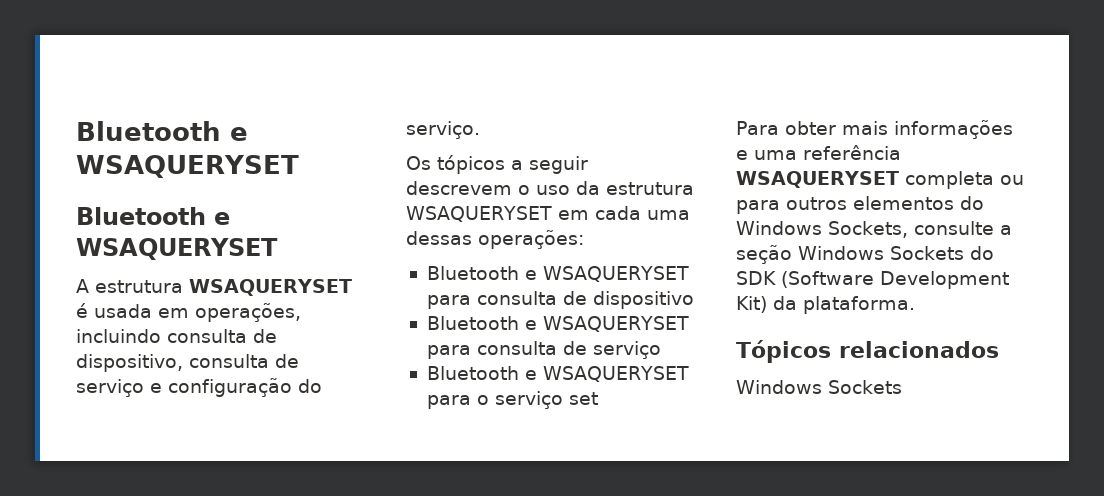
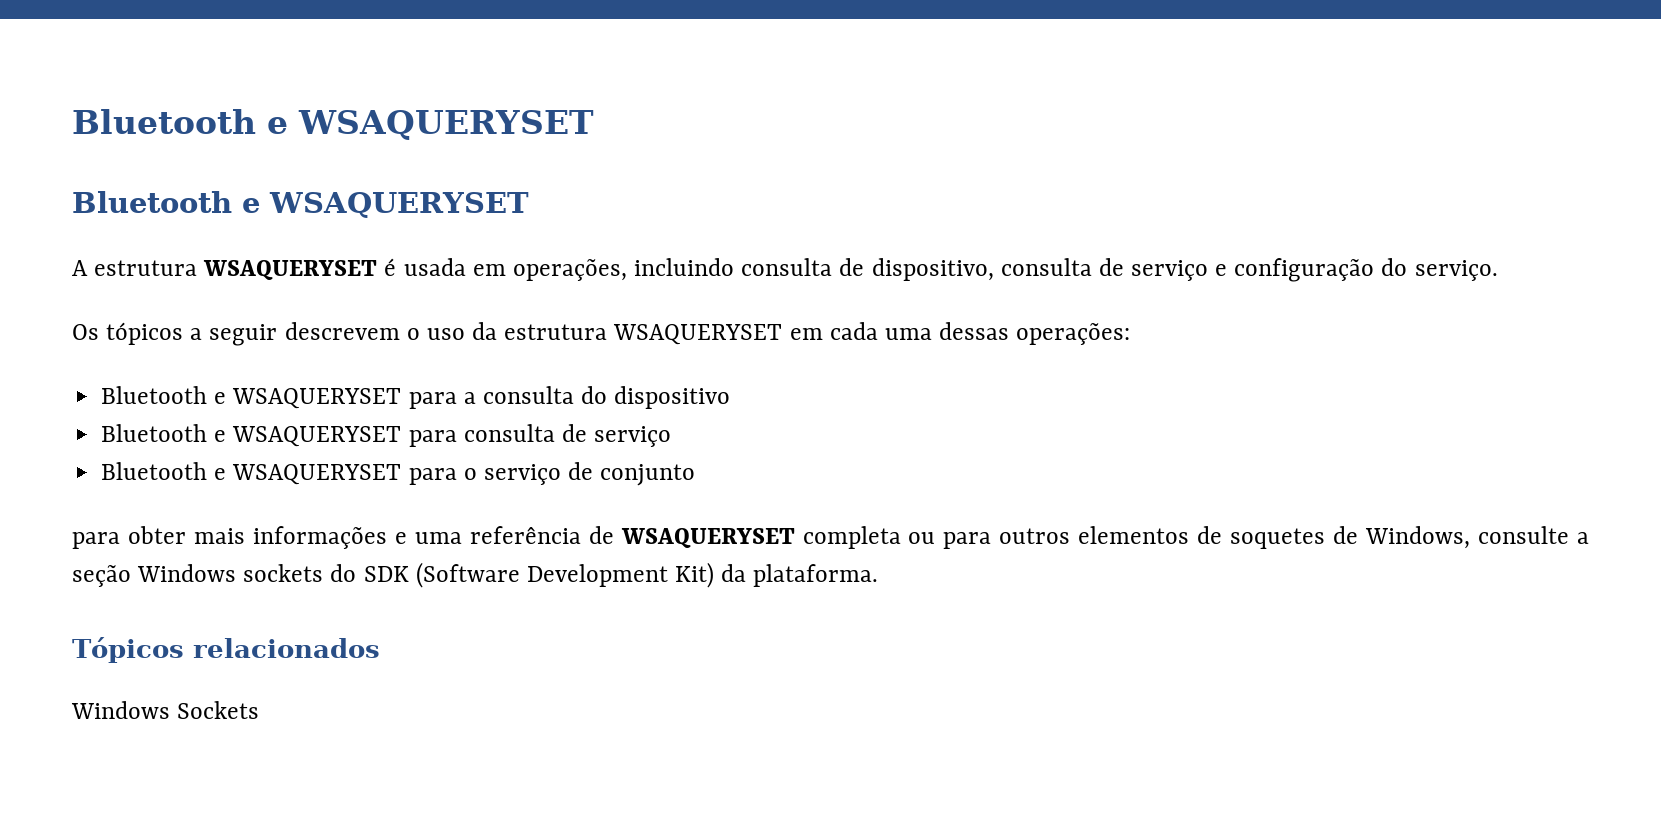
- Bluetooth e WSAQUERYSET para consulta de dispositivo
+ Bluetooth e WSAQUERYSET para a consulta do dispositivo
- Bluetooth e WSAQUERYSET para o serviço set
- Para obter mais informações e uma referência WSAQUERYSET completa ou para outros elementos do Windows Sockets, consulte a seção Windows Sockets do SDK (Software Development Kit) da plataforma.
+ Bluetooth e WSAQUERYSET para o serviço de conjunto
+ para obter mais informações e uma referência de WSAQUERYSET completa ou para outros elementos de soquetes de Windows, consulte a seção Windows sockets do SDK (Software Development Kit) da plataforma.

